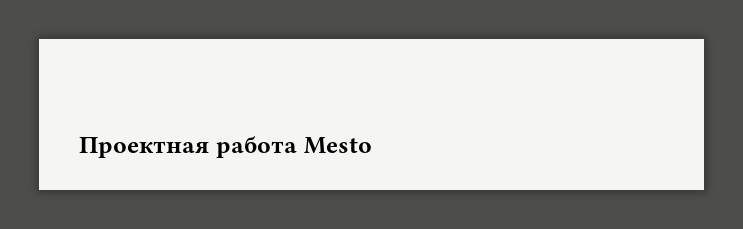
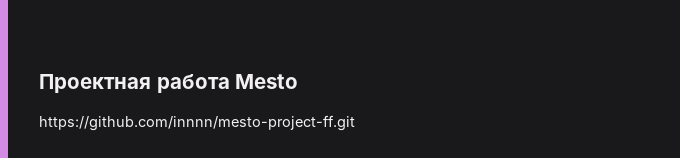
+ https://github.com/innnn/mesto-project-ff.git

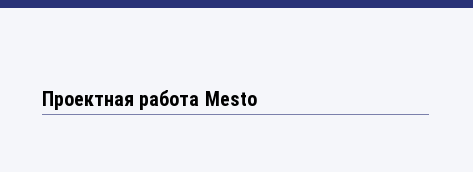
- https://github.com/innnn/mesto-project-ff.git

